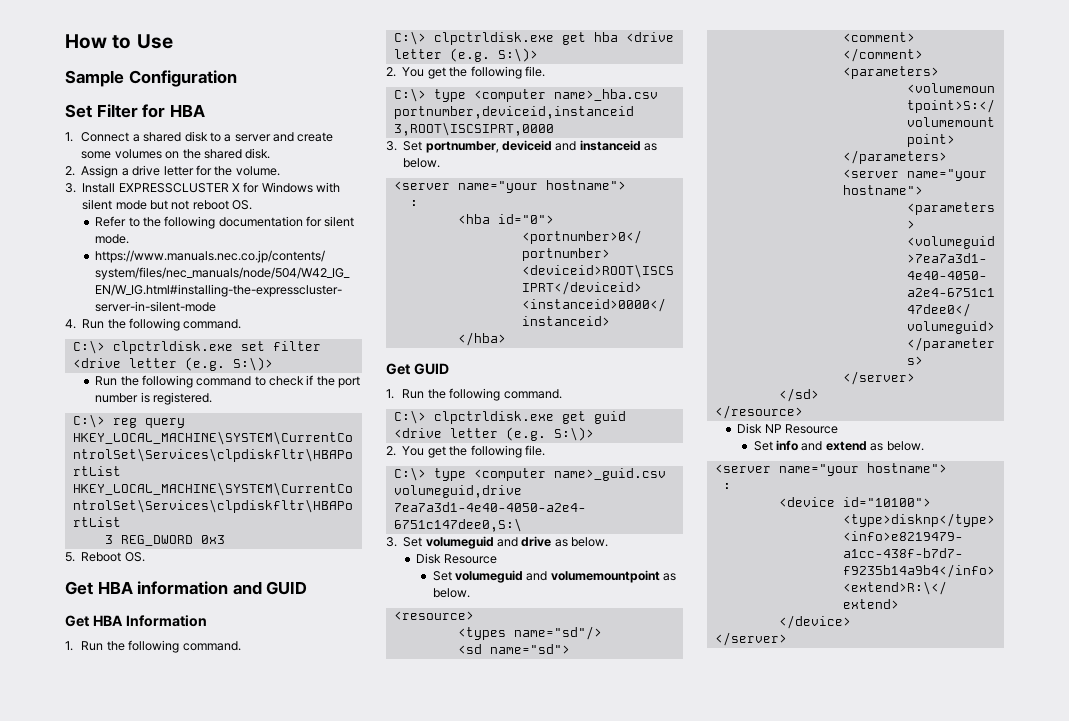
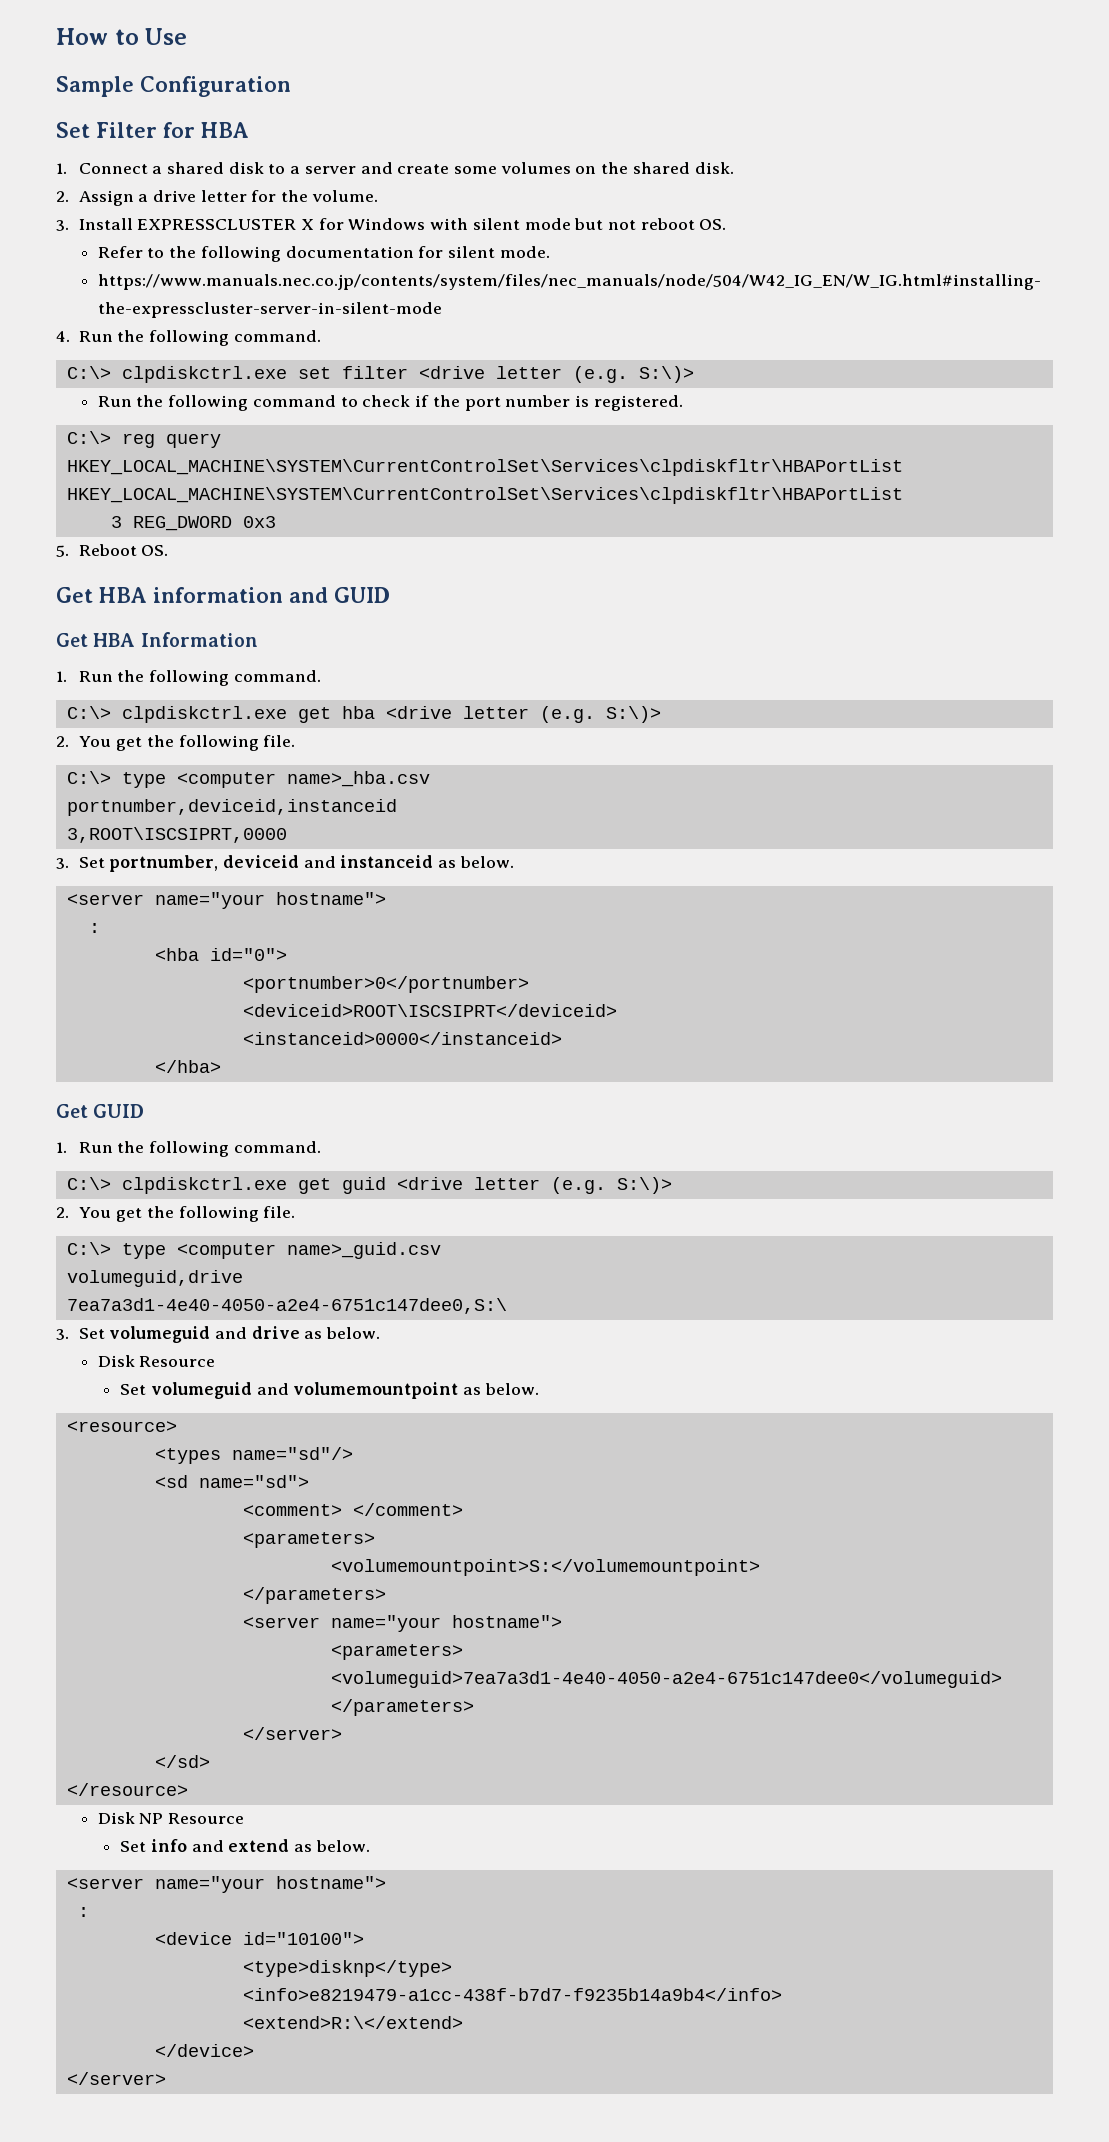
- C:\> clpctrldisk.exe set filter <drive letter (e.g. S:\)>
+ C:\> clpdiskctrl.exe set filter <drive letter (e.g. S:\)>
- C:\> clpctrldisk.exe get hba <drive letter (e.g. S:\)>
+ C:\> clpdiskctrl.exe get hba <drive letter (e.g. S:\)>
- C:\> clpctrldisk.exe get guid <drive letter (e.g. S:\)>
+ C:\> clpdiskctrl.exe get guid <drive letter (e.g. S:\)>

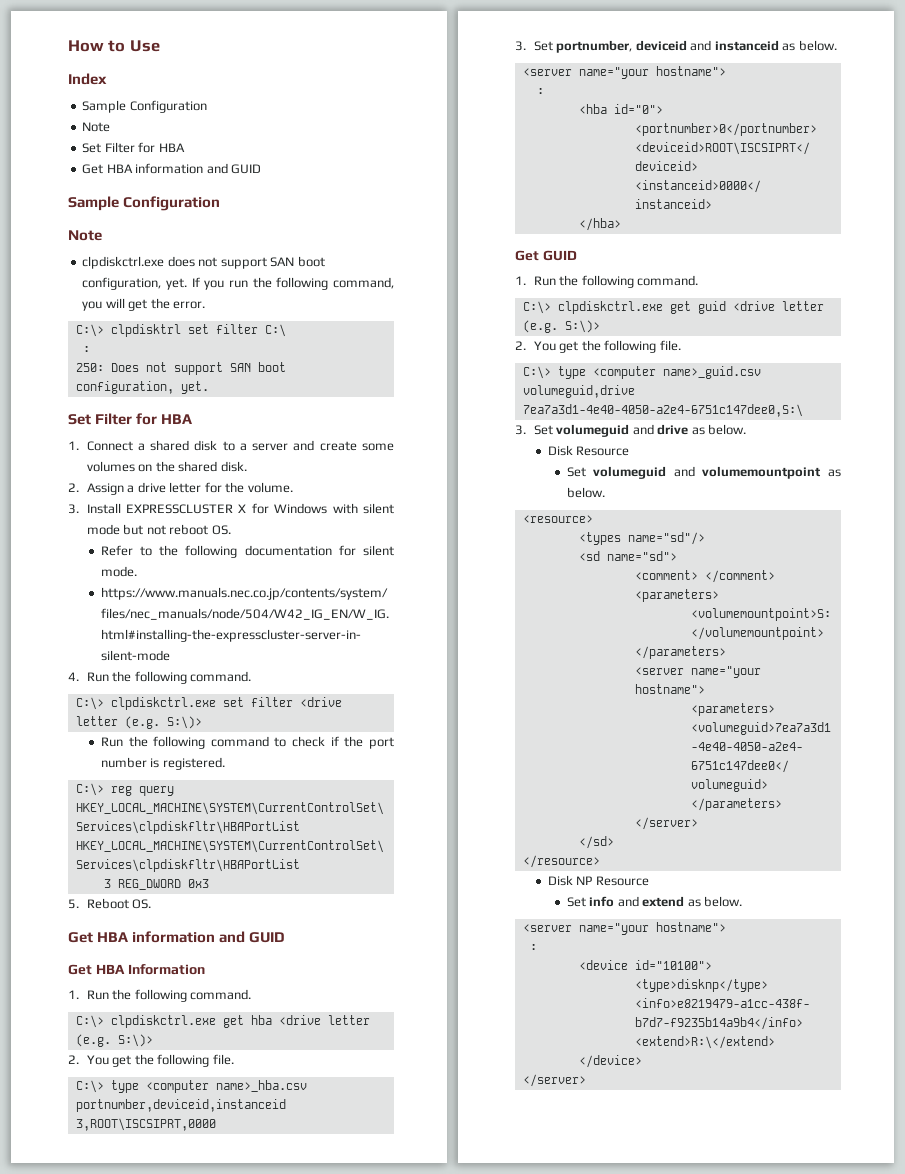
+ Index
  Sample Configuration
+ Note
+ Set Filter for HBA
+ Get HBA information and GUID
+ Sample Configuration
+ Note
+ clpdiskctrl.exe does not support SAN boot configuration, yet. If you run the following command, you will get the error.
+ C:\> clpdisktrl set filter C:\
+ :
+ 250: Does not support SAN boot configuration, yet.

